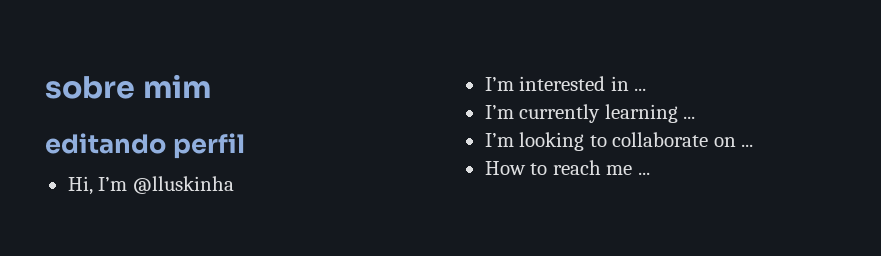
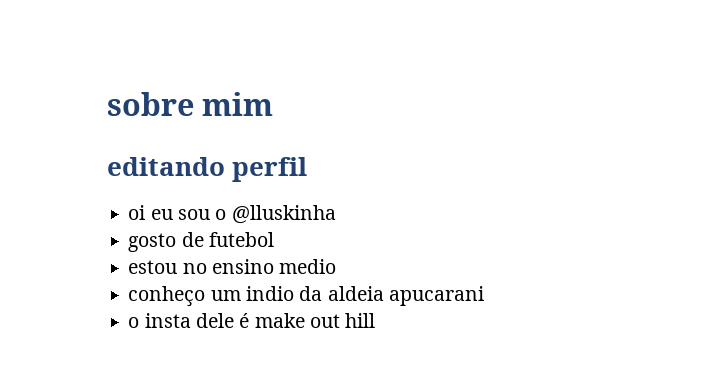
- Hi, I’m @lluskinha
- I’m interested in ...
- I’m currently learning ...
- I’m looking to collaborate on ...
- How to reach me ...
+ oi eu sou o @lluskinha
+ gosto de futebol
+ estou no ensino medio
+ conheço um indio da aldeia apucarani
+ o insta dele é make out hill

